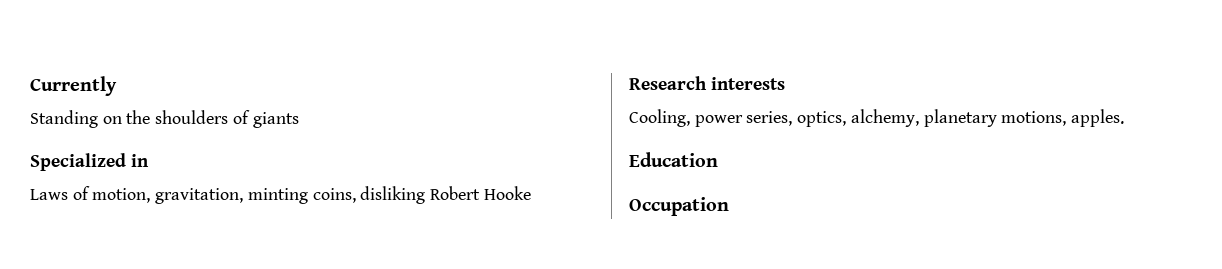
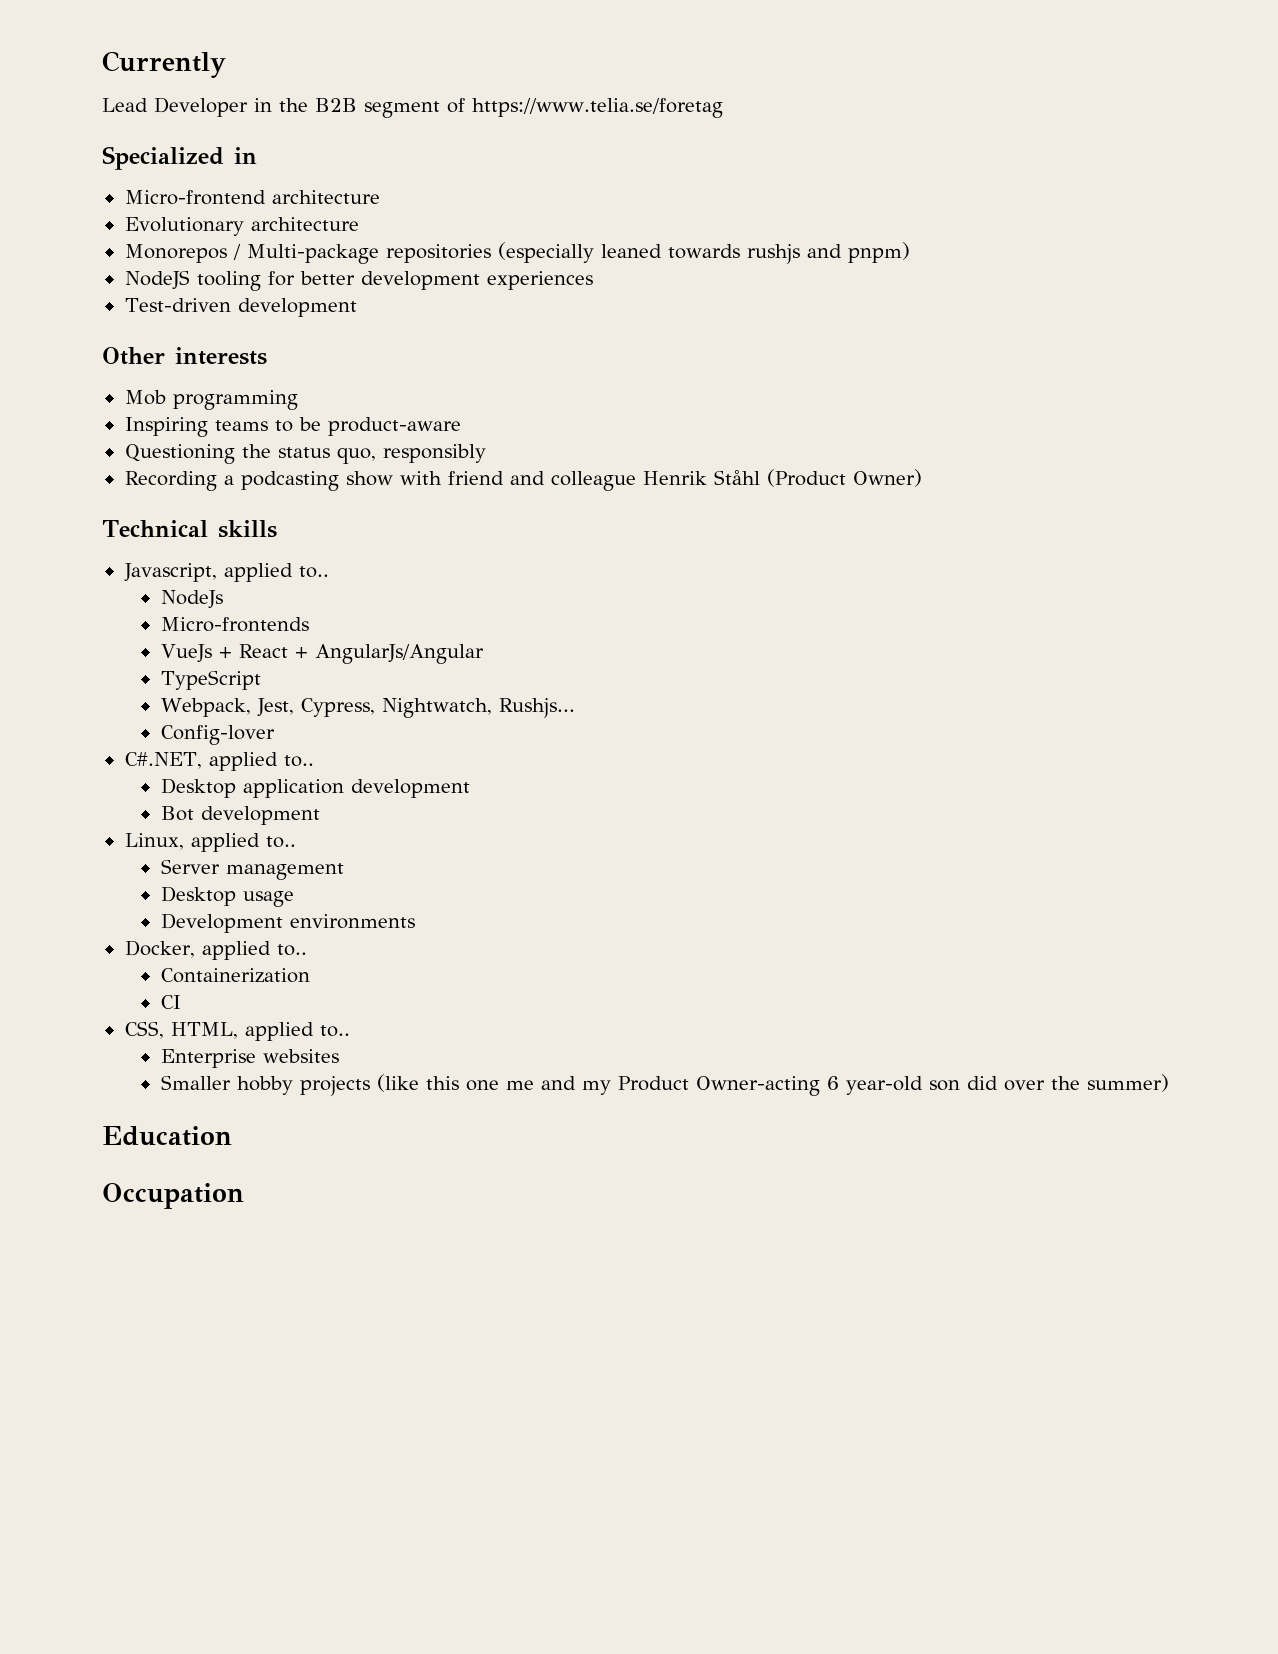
- Standing on the shoulders of giants
+ Lead Developer in the B2B segment of https://www.telia.se/foretag
  Specialized in
- Laws of motion, gravitation, minting coins, disliking Robert Hooke
- Research interests
- Cooling, power series, optics, alchemy, planetary motions, apples.
+ Micro-frontend architecture
+ Evolutionary architecture
+ Monorepos / Multi-package repositories (especially leaned towards rushjs and pnpm)
+ NodeJS tooling for better development experiences
+ Test-driven development
+ Other interests
+ Mob programming
+ Inspiring teams to be product-aware
+ Questioning the status quo, responsibly
+ Recording a podcasting show with friend and colleague Henrik Ståhl (Product Owner)
+ Technical skills
+ Javascript, applied to..
+ NodeJs
+ Micro-frontends
+ VueJs + React + AngularJs/Angular
+ TypeScript
+ Webpack, Jest, Cypress, Nightwatch, Rushjs...
+ Config-lover
+ C#.NET, applied to..
+ Desktop application development
+ Bot development
+ Linux, applied to..
+ Server management
+ Desktop usage
+ Development environments
+ Docker, applied to..
+ Containerization
+ CI
+ CSS, HTML, applied to..
+ Enterprise websites
+ Smaller hobby projects (like this one me and my Product Owner-acting 6 year-old son did over the summer)

